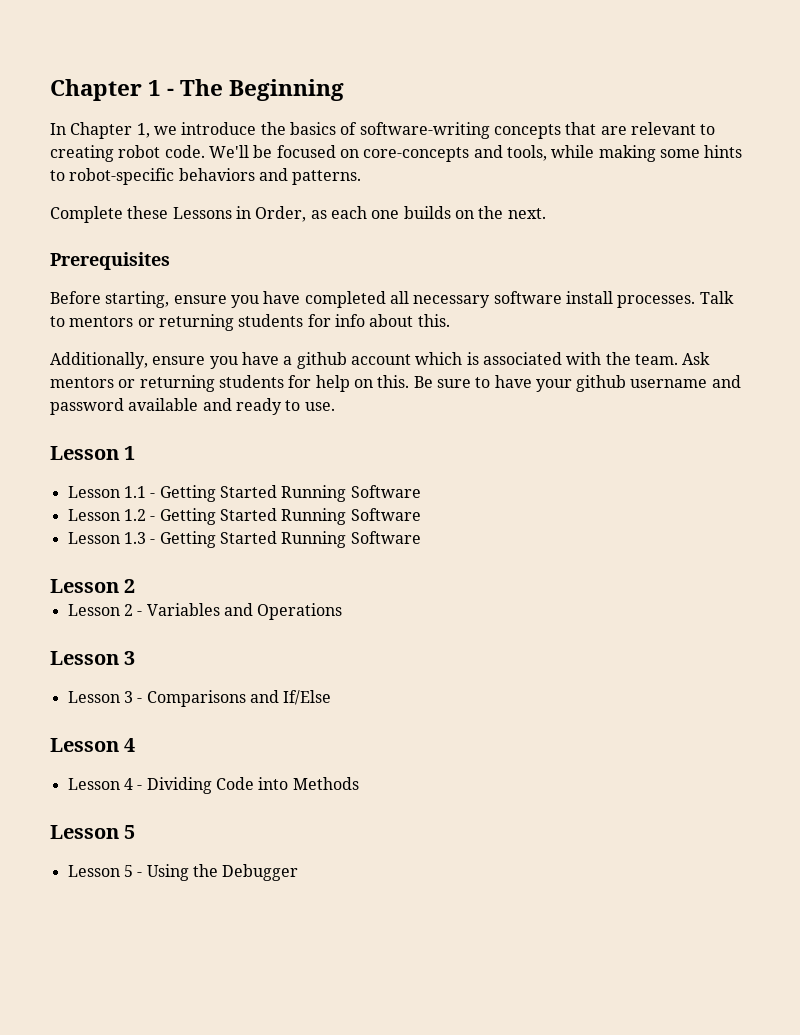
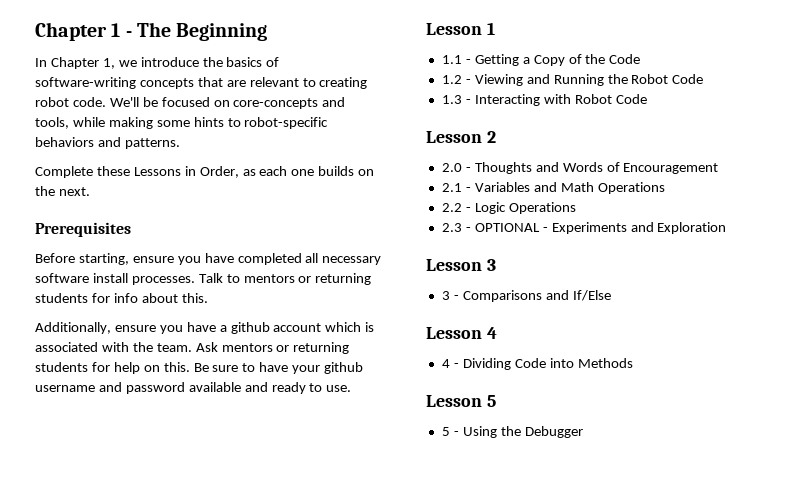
- Lesson 1.1 - Getting Started Running Software
- Lesson 1.2 - Getting Started Running Software
- Lesson 1.3 - Getting Started Running Software
+ 1.1 - Getting a Copy of the Code
+ 1.2 - Viewing and Running the Robot Code
+ 1.3 - Interacting with Robot Code
  Lesson 2
- Lesson 2 - Variables and Operations
+ 2.0 - Thoughts and Words of Encouragement
+ 2.1 - Variables and Math Operations
+ 2.2 - Logic Operations
+ 2.3 - OPTIONAL - Experiments and Exploration
- Lesson 3 - Comparisons and If/Else
+ 3 - Comparisons and If/Else
- Lesson 4 - Dividing Code into Methods
+ 4 - Dividing Code into Methods
- Lesson 5 - Using the Debugger
+ 5 - Using the Debugger

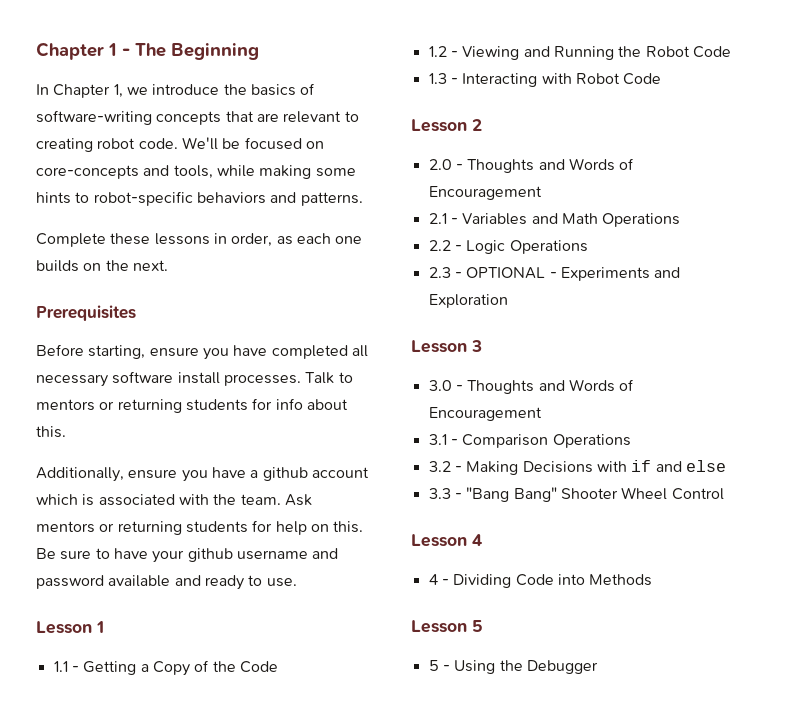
- Complete these Lessons in Order, as each one builds on the next.
+ Complete these lessons in order, as each one builds on the next.
- 3 - Comparisons and If/Else
+ 3.0 - Thoughts and Words of Encouragement
+ 3.1 - Comparison Operations
+ 3.2 - Making Decisions with if and else
+ 3.3 - "Bang Bang" Shooter Wheel Control

